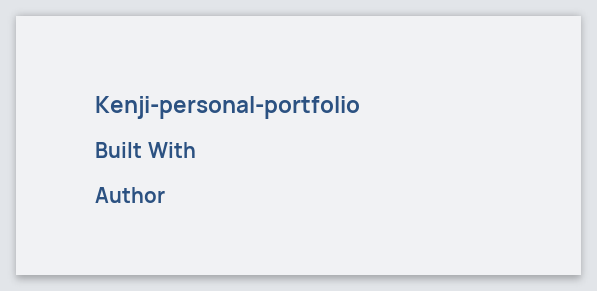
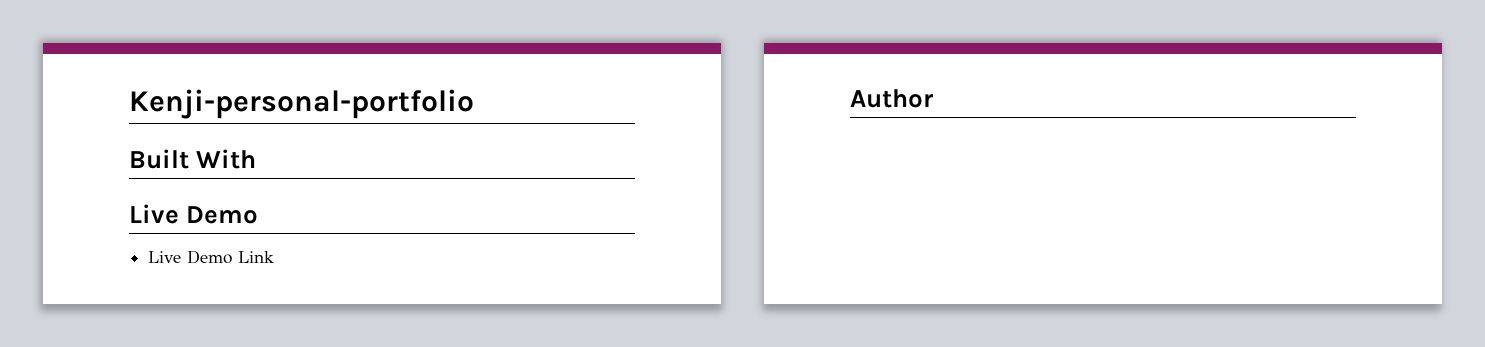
  Built With
+ Live Demo
+ Live Demo Link

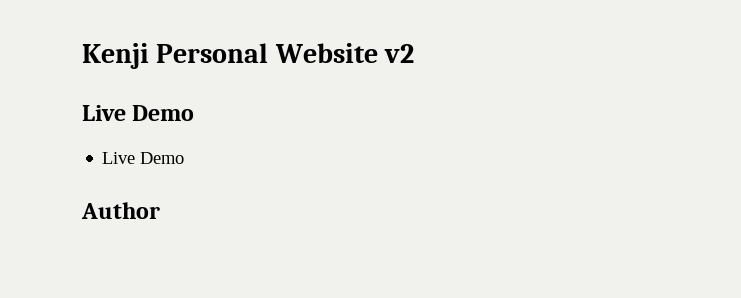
- Kenji-personal-portfolio
- Built With
+ Kenji Personal Website v2
  Live Demo
- Live Demo Link
+ Live Demo

